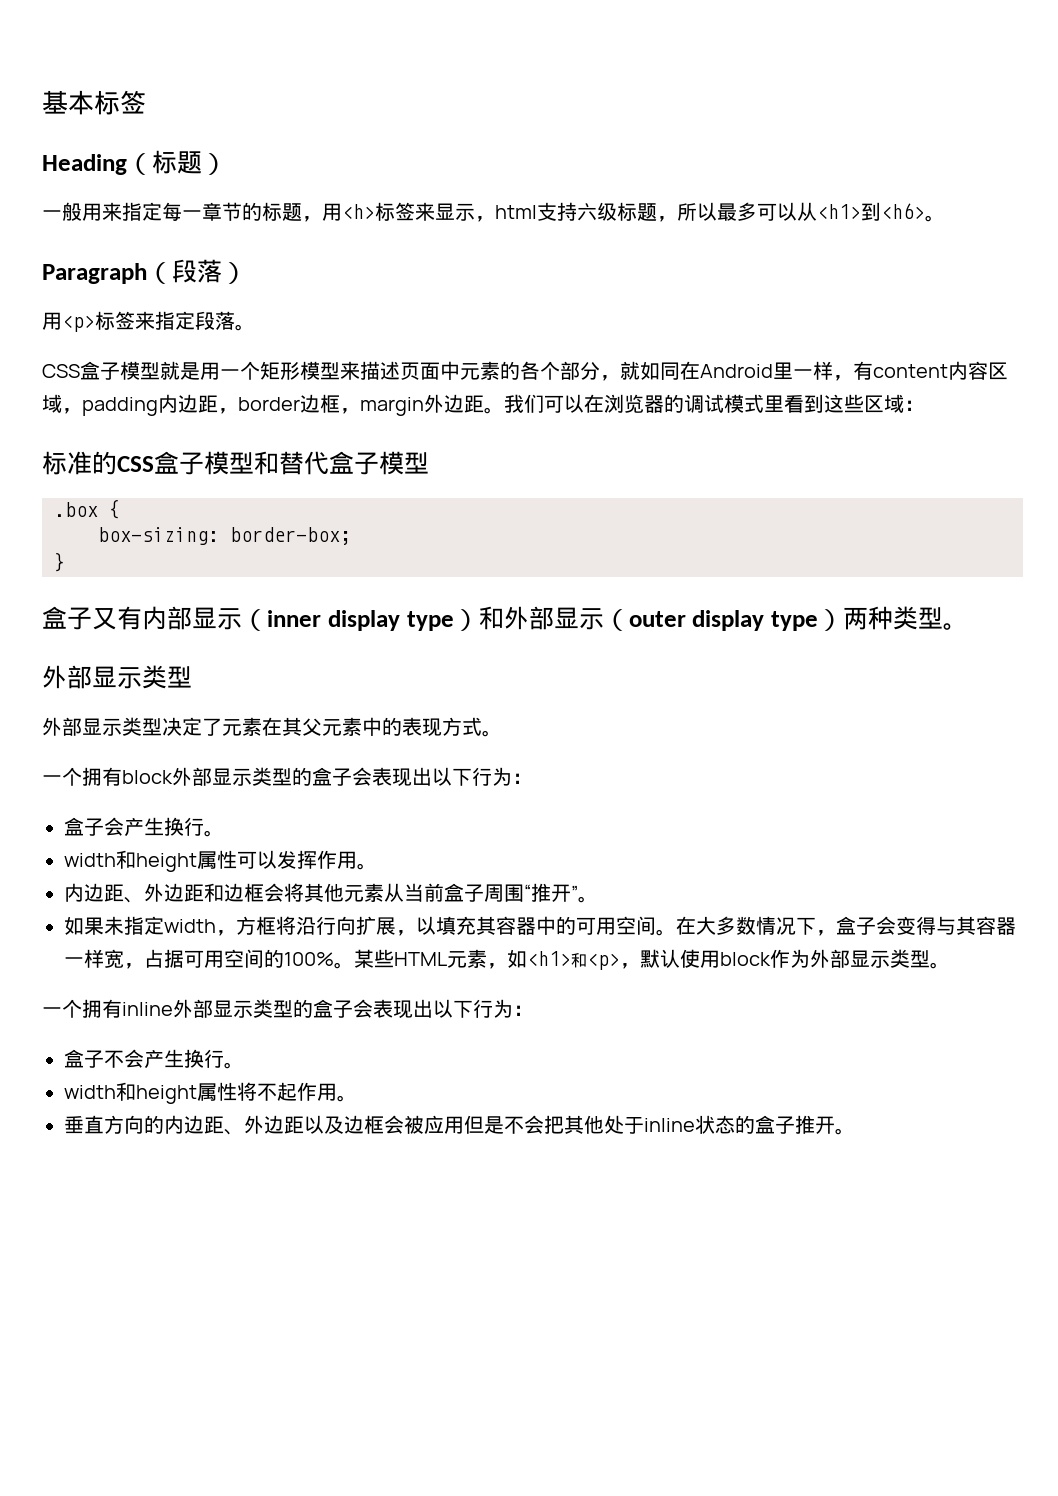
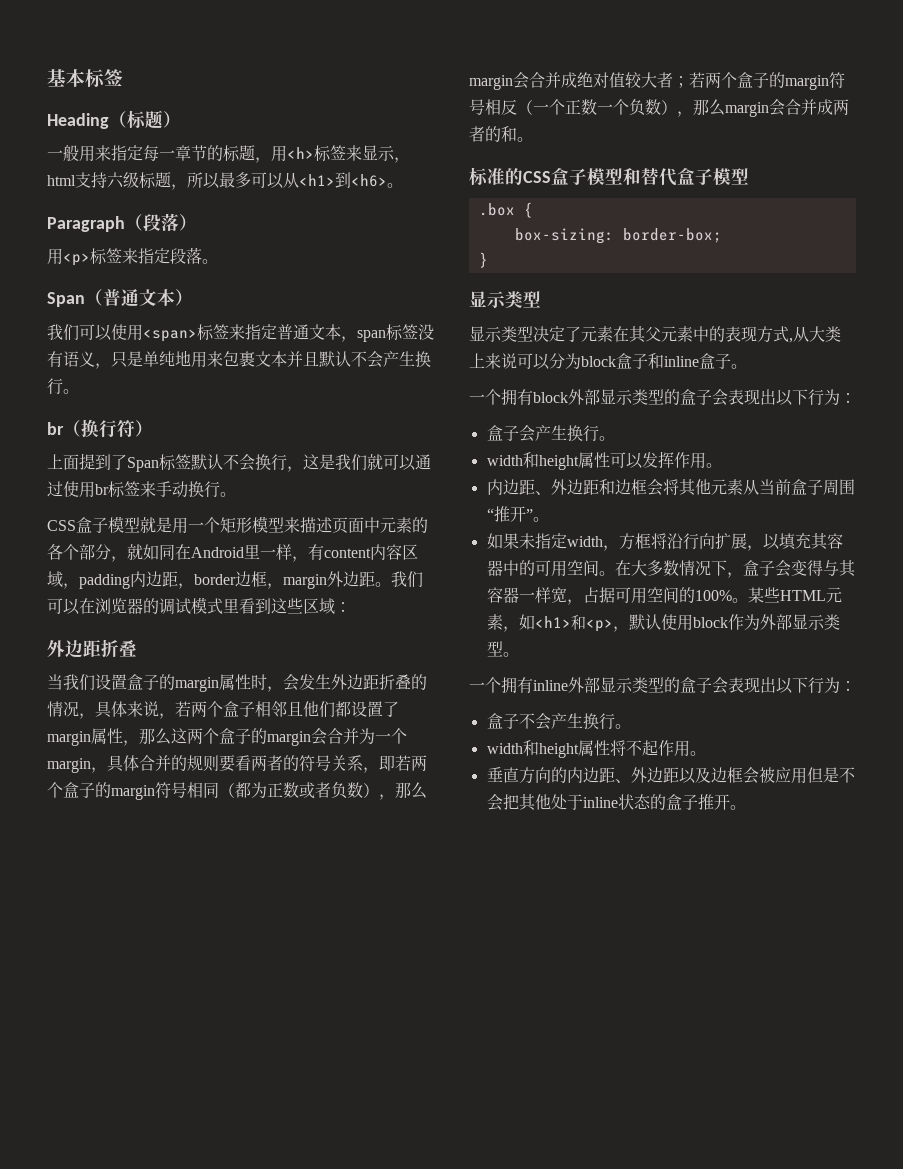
+ Span（普通文本）
+ 我们可以使用<span>标签来指定普通文本，span标签没有语义，只是单纯地用来包裹文本并且默认不会产生换行。
+ br（换行符）
+ 上面提到了Span标签默认不会换行，这是我们就可以通过使用br标签来手动换行。
  我们可以在浏览器的调试模式里看到这些区域：
+ 外边距折叠
+ 当我们设置盒子的margin属性时，会发生外边距折叠的情况，具体来说，若两个盒子相邻且他们都设置了margin属性，那么这两个盒子的margin会合并为一个margin，具体合并的规则要看两者的符号关系，即若两个盒子的margin符号相同（都为正数或者负数），那么margin会合并成绝对值较大者；若两个盒子的margin符号相反（一个正数一个负数），那么margin会合并成两者的和。
  }
- 盒子又有内部显示（inner display type）和外部显示（outer display type）两种类型。
- 外部显示类型
+ 显示类型
- 外部显示类型决定了元素在其父元素中的表现方式。
+ 显示类型决定了元素在其父元素中的表现方式,从大类上来说可以分为block盒子和inline盒子。

